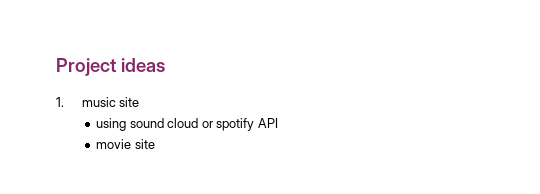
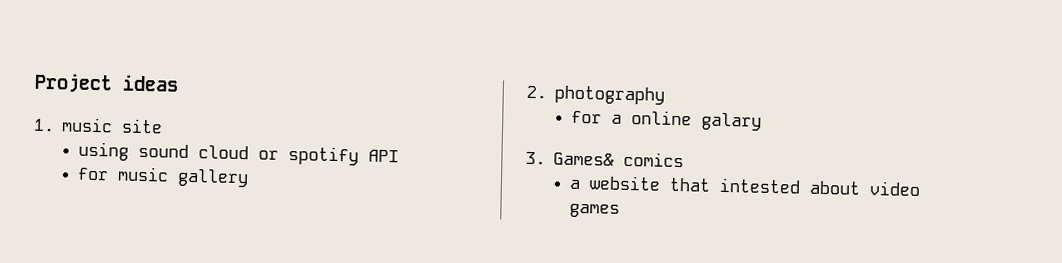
- movie site
+ for music gallery
+ 2. photography
+ for a online galary
+ 3. Games& comics
+ a website that intested about video games

